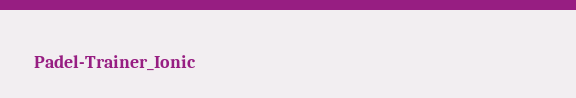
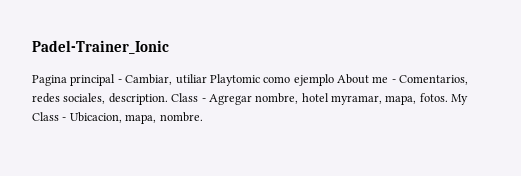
+ Pagina principal - Cambiar, utiliar Playtomic como ejemplo About me - Comentarios, redes sociales, description. Class - Agregar nombre, hotel myramar, mapa, fotos. My Class - Ubicacion, mapa, nombre.

